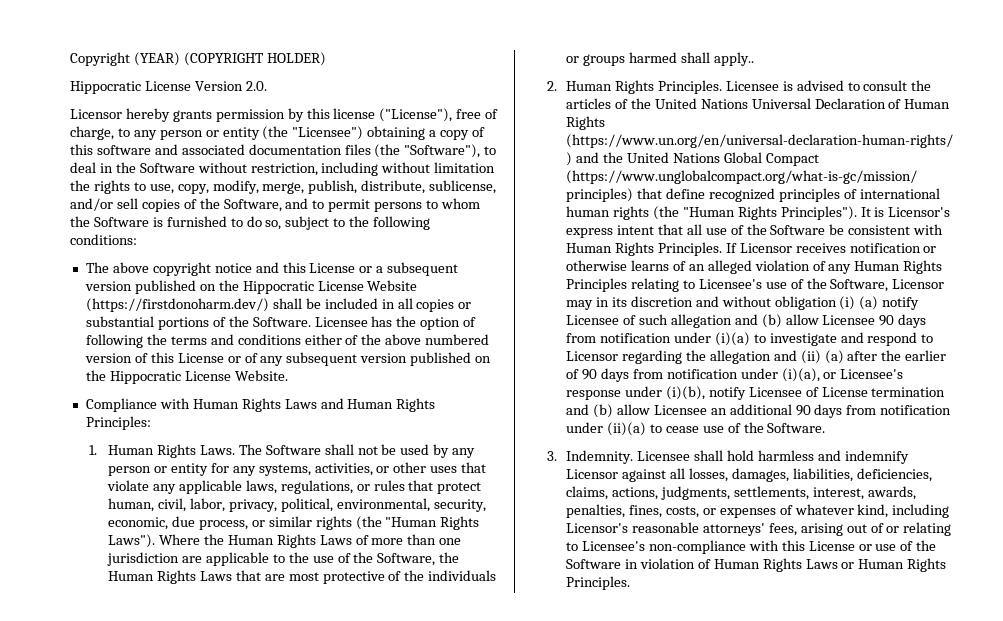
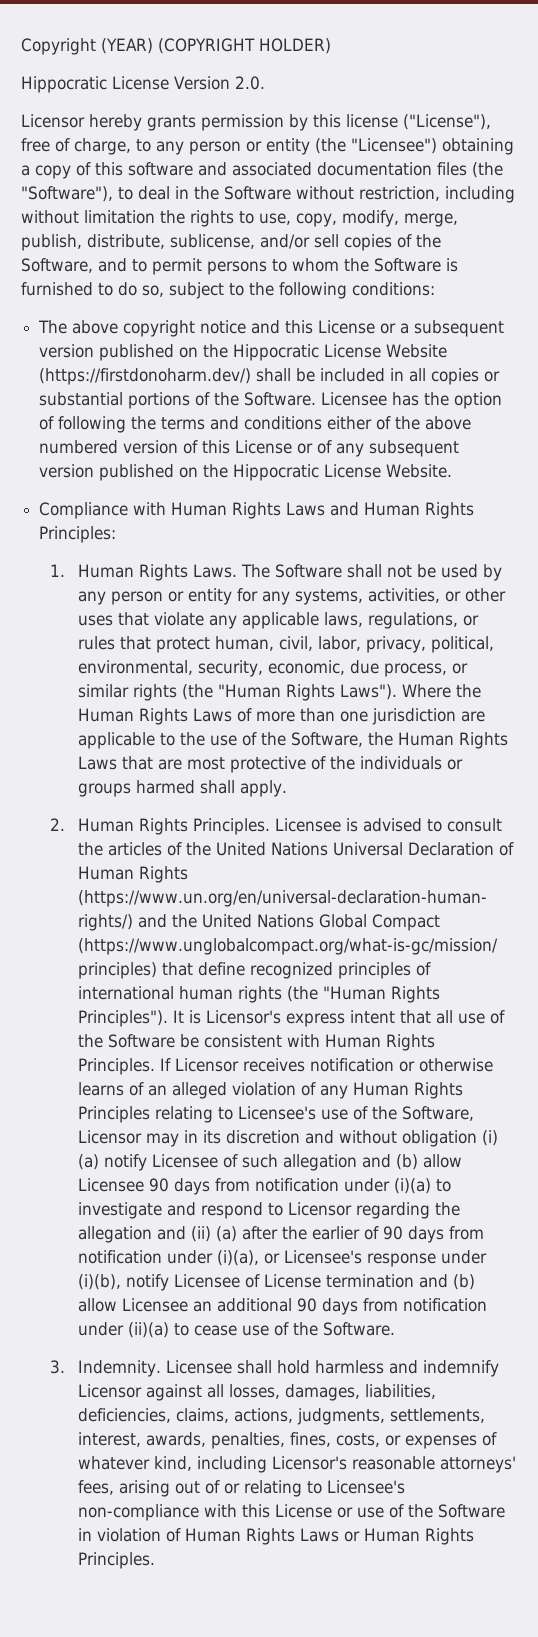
- Where the Human Rights Laws of more than one jurisdiction are applicable to the use of the Software, the Human Rights Laws that are most protective of the individuals or groups harmed shall apply..
+ Where the Human Rights Laws of more than one jurisdiction are applicable to the use of the Software, the Human Rights Laws that are most protective of the individuals or groups harmed shall apply.

